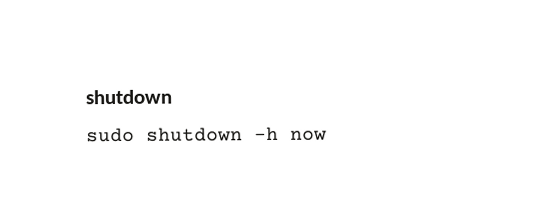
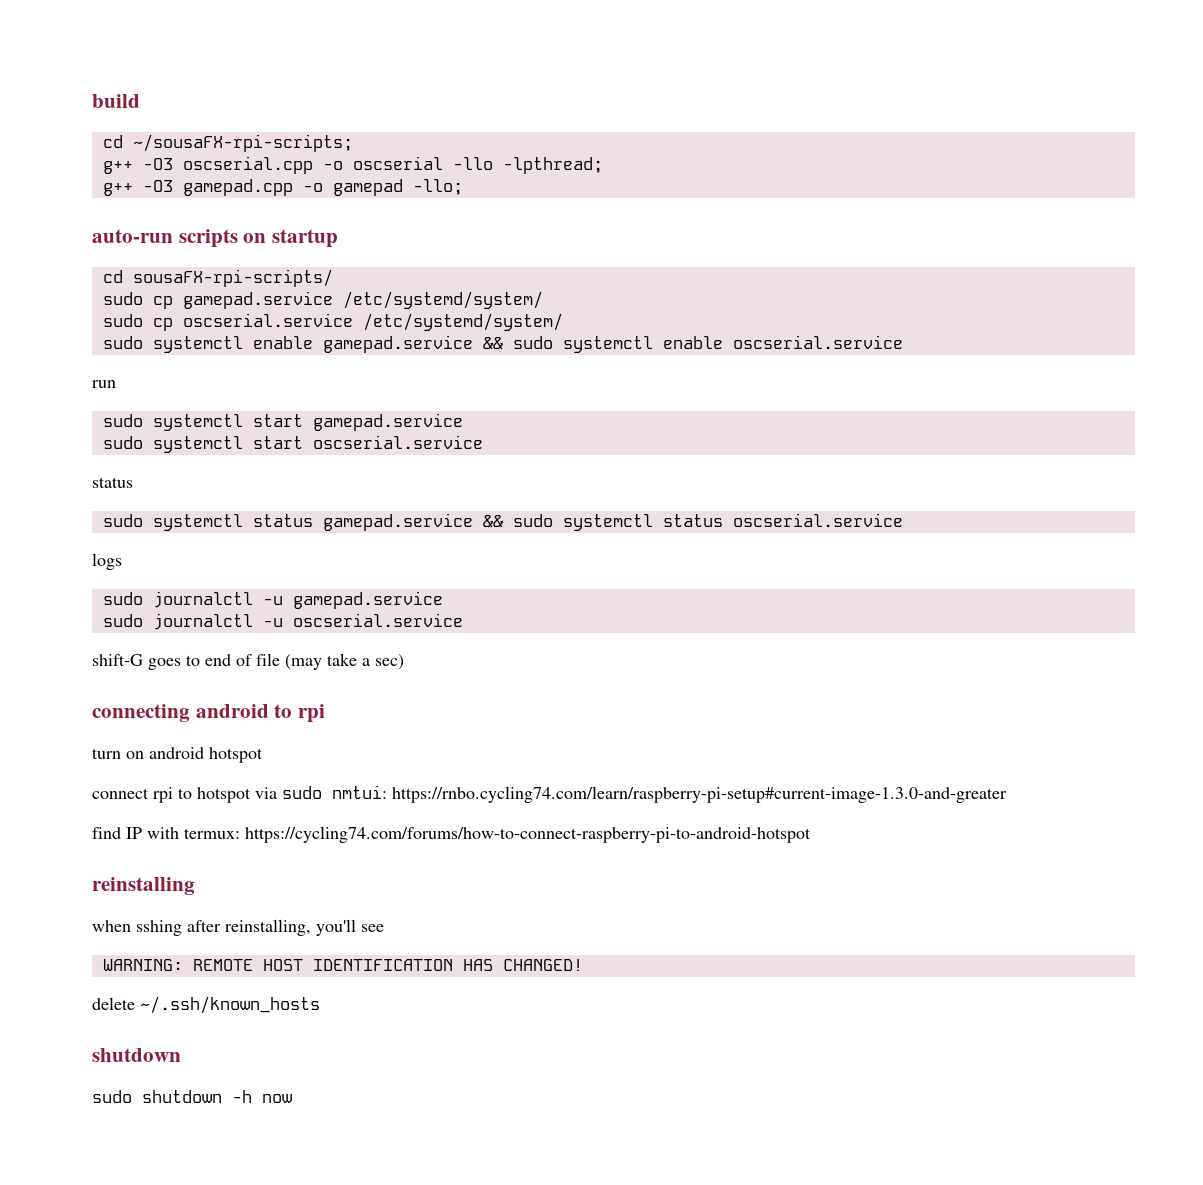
+ build
+ cd ~/sousaFX-rpi-scripts;
+ g++ -O3 oscserial.cpp -o oscserial -llo -lpthread;
+ g++ -O3 gamepad.cpp -o gamepad -llo;
+ auto-run scripts on startup
+ cd sousaFX-rpi-scripts/
+ sudo cp gamepad.service /etc/systemd/system/
+ sudo cp oscserial.service /etc/systemd/system/
+ sudo systemctl enable gamepad.service && sudo systemctl enable oscserial.service
+ run
+ sudo systemctl start gamepad.service
+ sudo systemctl start oscserial.service
+ status
+ sudo systemctl status gamepad.service && sudo systemctl status oscserial.service
+ logs
+ sudo journalctl -u gamepad.service
+ sudo journalctl -u oscserial.service
+ shift-G goes to end of file (may take a sec)
+ connecting android to rpi
+ turn on android hotspot
+ connect rpi to hotspot via sudo nmtui: https://rnbo.cycling74.com/learn/raspberry-pi-setup#current-image-1.3.0-and-greater
+ find IP with termux: https://cycling74.com/forums/how-to-connect-raspberry-pi-to-android-hotspot
+ reinstalling
+ when sshing after reinstalling, you'll see
+ WARNING: REMOTE HOST IDENTIFICATION HAS CHANGED!
+ delete ~/.ssh/known_hosts

